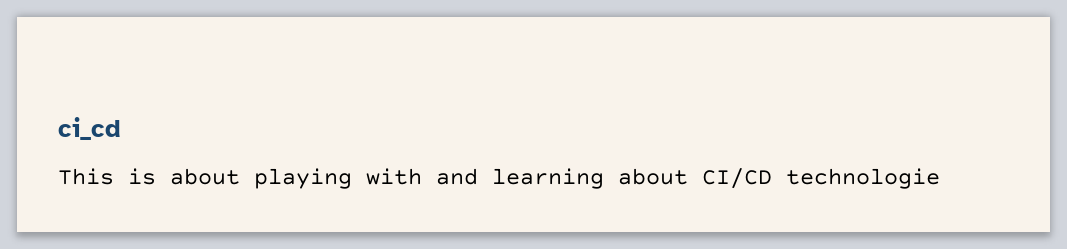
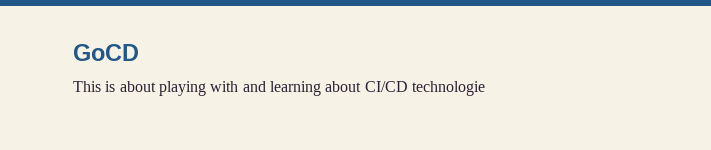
- ci_cd
+ GoCD

